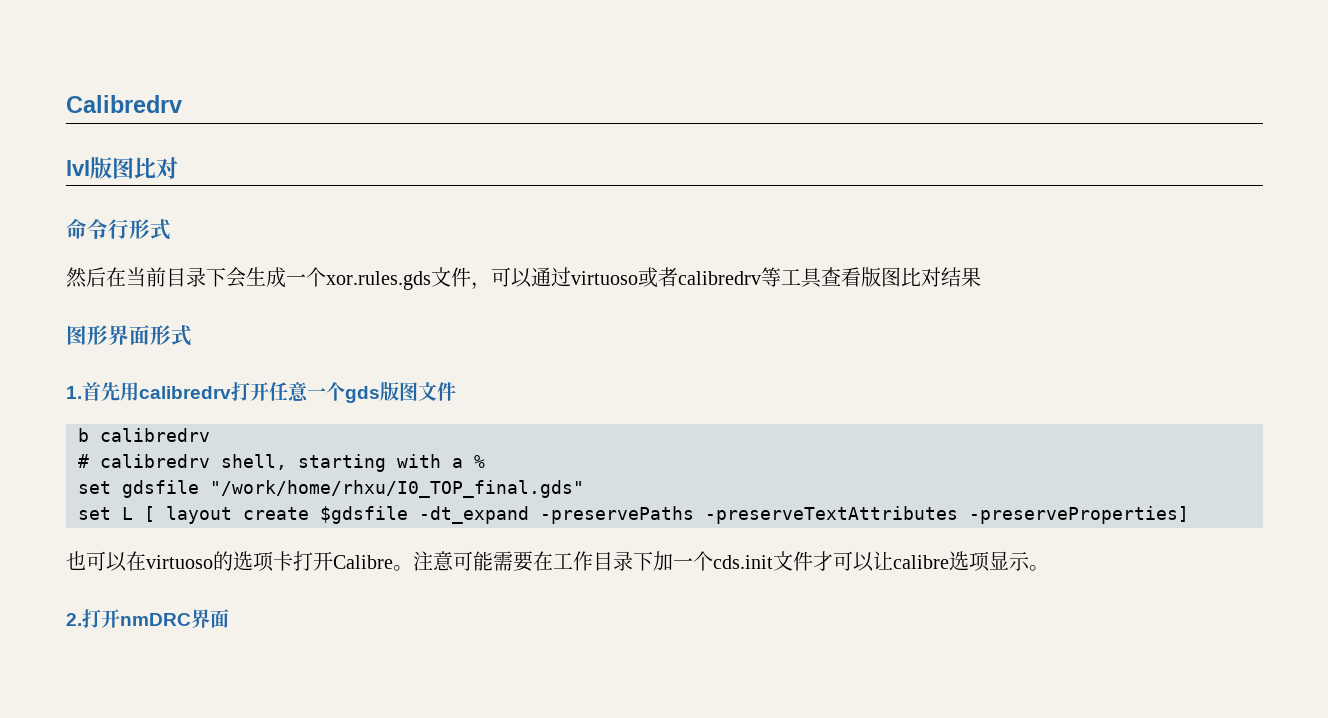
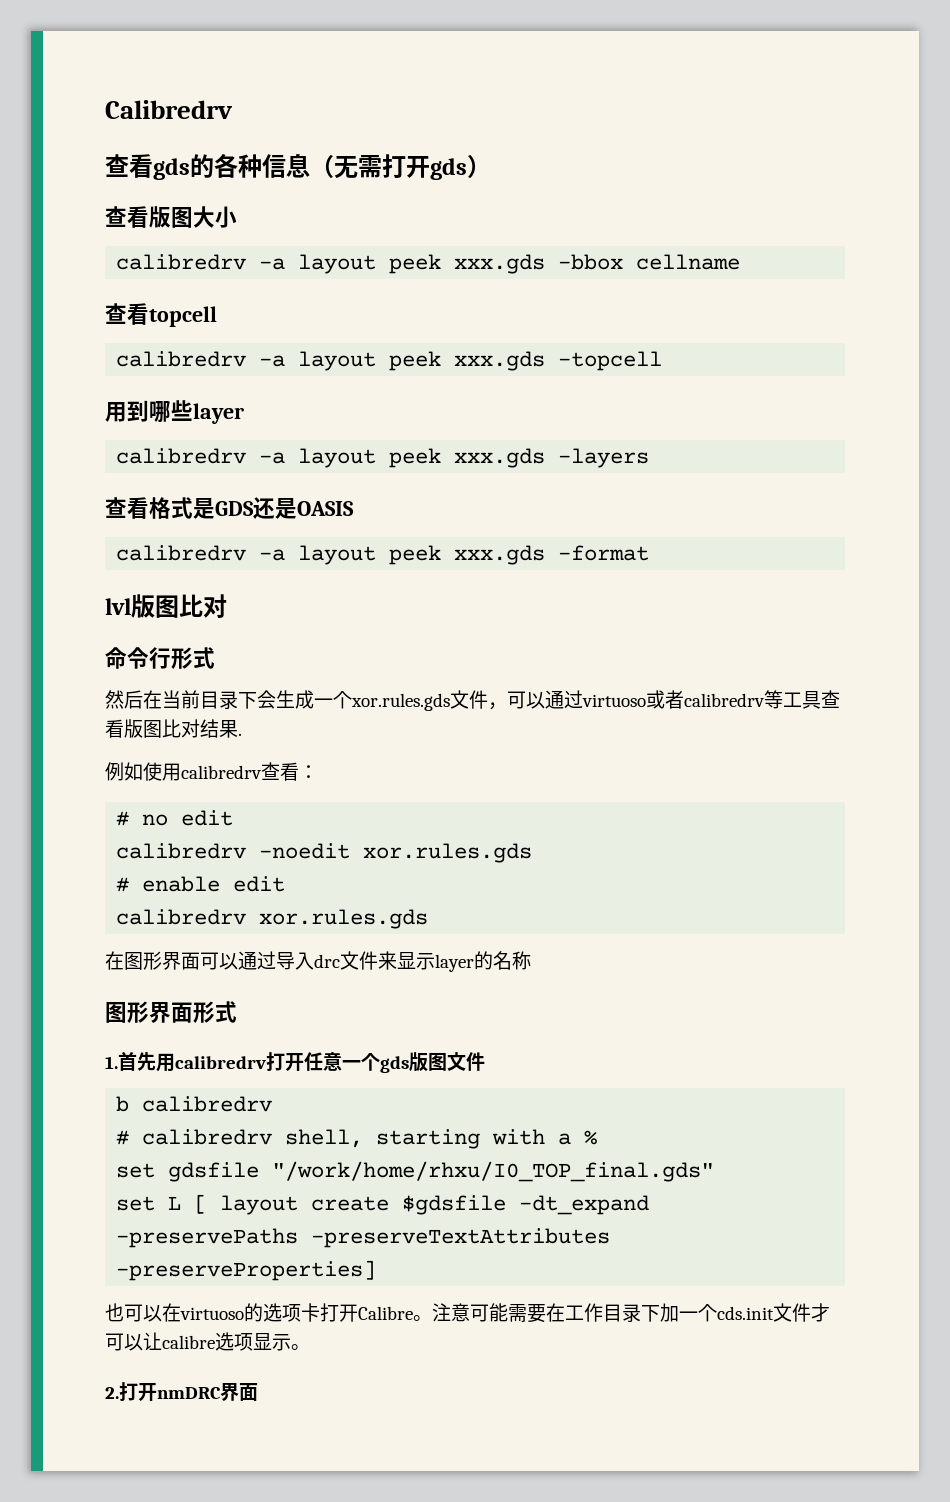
+ 查看gds的各种信息（无需打开gds）
+ 查看版图大小
+ calibredrv -a layout peek xxx.gds -bbox cellname
+ 查看topcell
+ calibredrv -a layout peek xxx.gds -topcell
+ 用到哪些layer
+ calibredrv -a layout peek xxx.gds -layers
+ 查看格式是GDS还是OASIS
+ calibredrv -a layout peek xxx.gds -format
- 然后在当前目录下会生成一个xor.rules.gds文件，可以通过virtuoso或者calibredrv等工具查看版图比对结果
+ 然后在当前目录下会生成一个xor.rules.gds文件，可以通过virtuoso或者calibredrv等工具查看版图比对结果.
+ 例如使用calibredrv查看：
+ # no edit
+ calibredrv -noedit xor.rules.gds
+ # enable edit
+ calibredrv xor.rules.gds
+ 在图形界面可以通过导入drc文件来显示layer的名称

